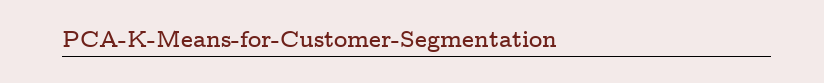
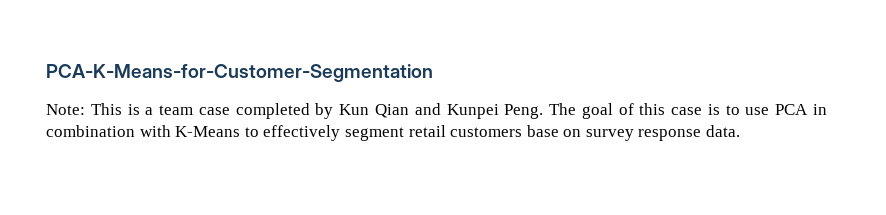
+ Note: This is a team case completed by Kun Qian and Kunpei Peng. The goal of this case is to use PCA in combination with K-Means to effectively segment retail customers base on survey response data.

